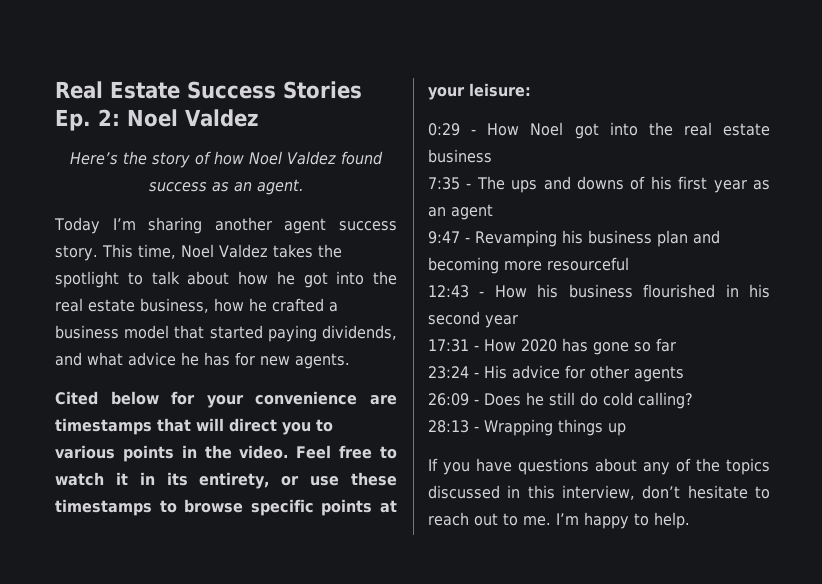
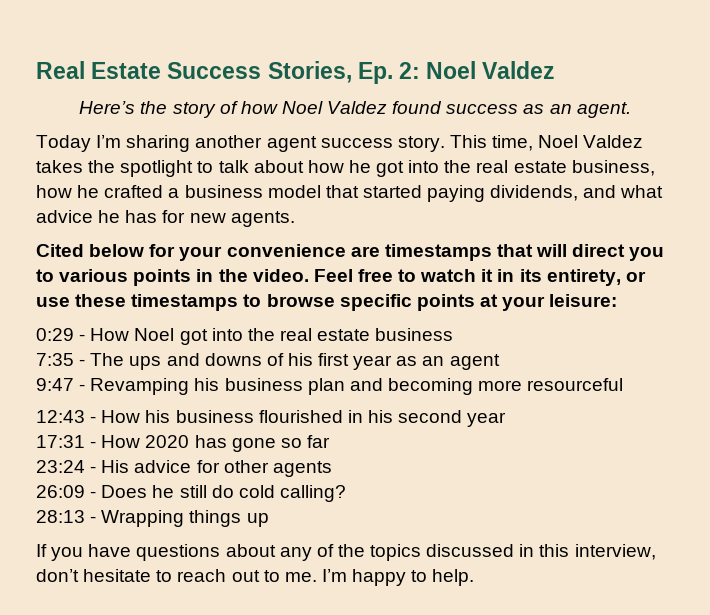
- Real Estate Success Stories Ep. 2: Noel Valdez
+ Real Estate Success Stories, Ep. 2: Noel Valdez

